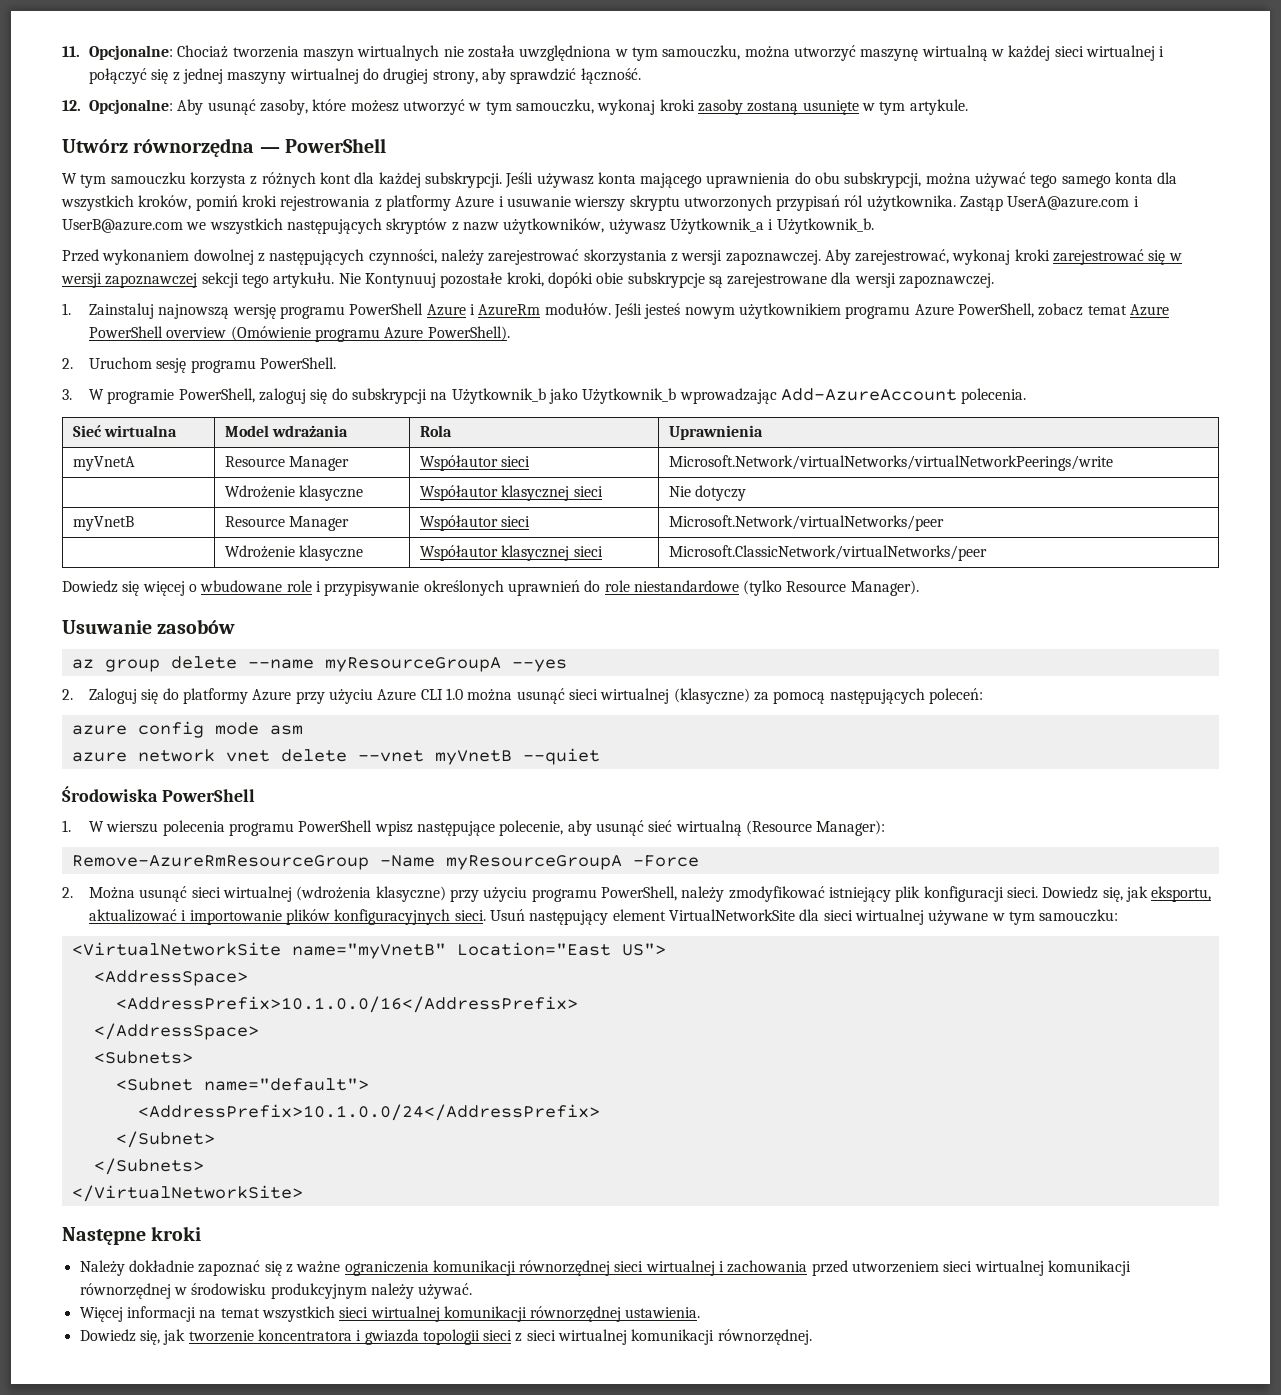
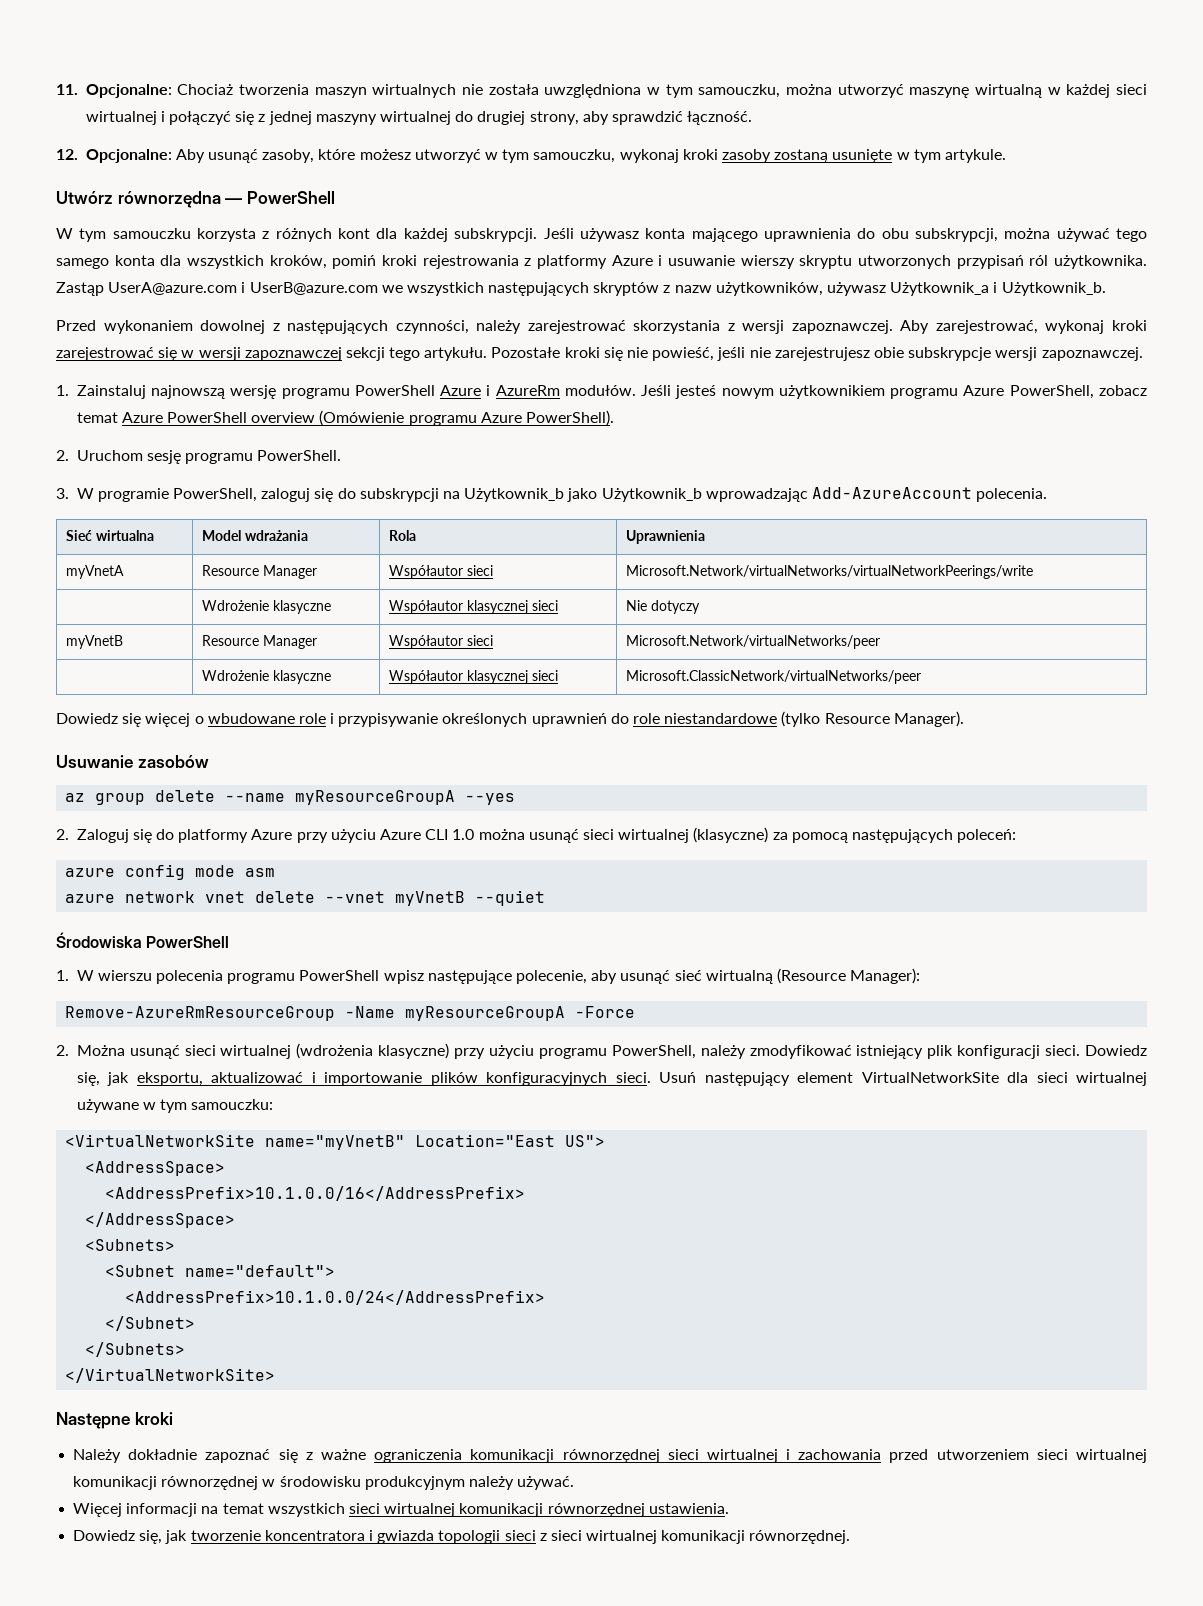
- Nie Kontynuuj pozostałe kroki, dopóki obie subskrypcje są zarejestrowane dla wersji zapoznawczej.
+ Pozostałe kroki się nie powieść, jeśli nie zarejestrujesz obie subskrypcje wersji zapoznawczej.

